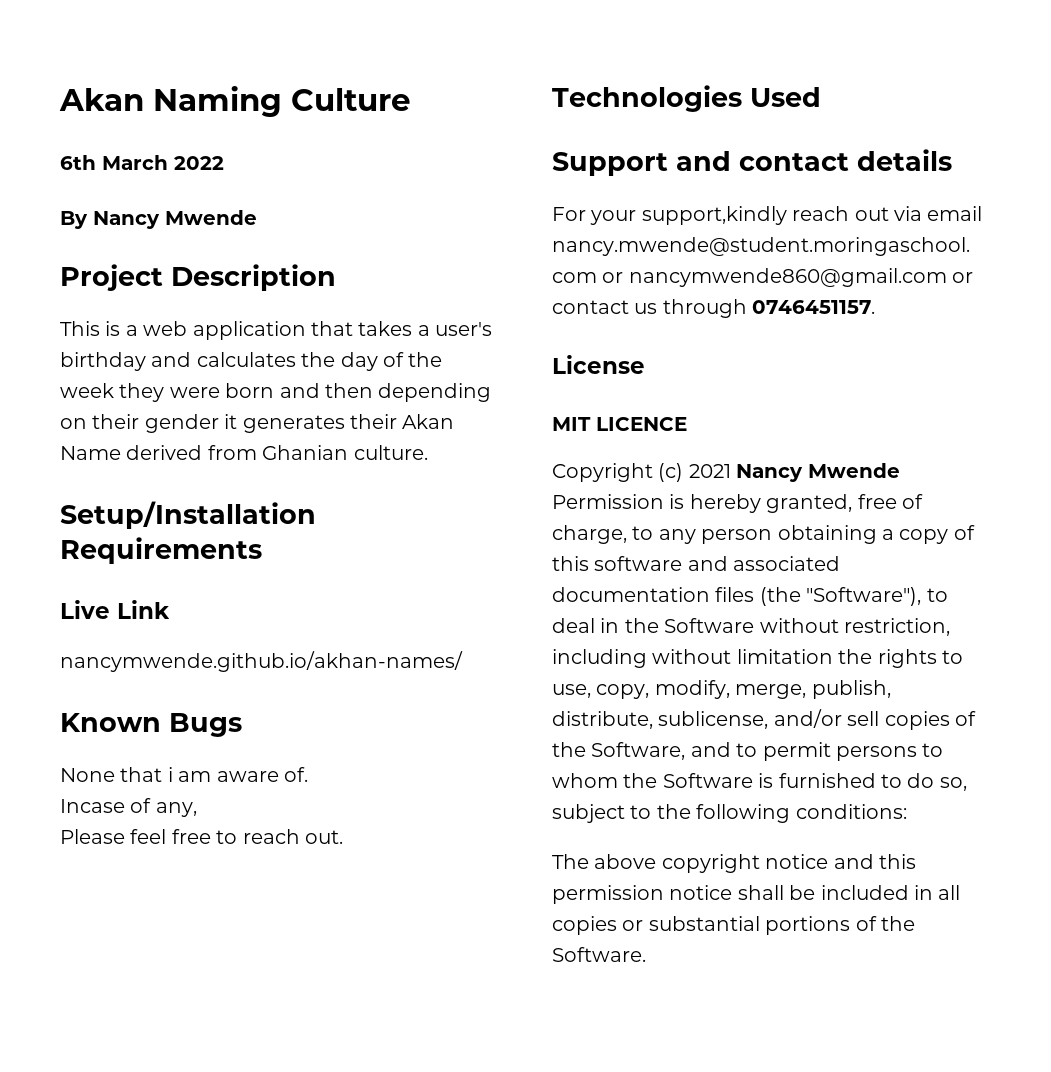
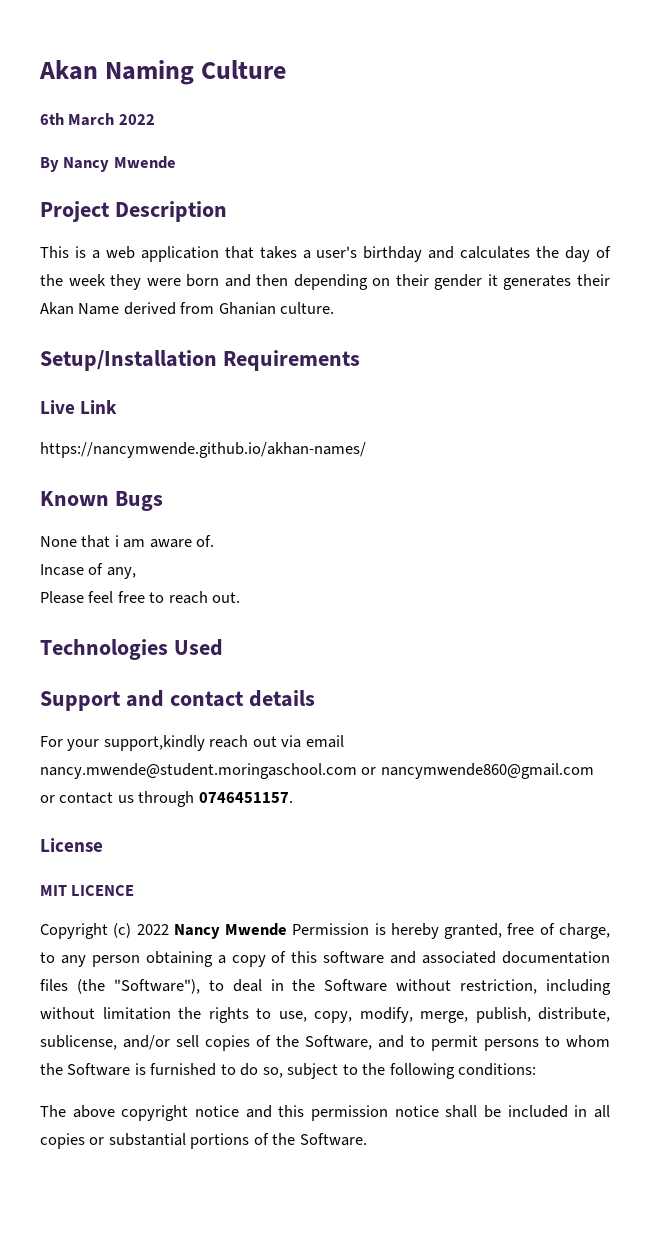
- nancymwende.github.io/akhan-names/
+ https://nancymwende.github.io/akhan-names/
- Copyright (c) 2021 Nancy Mwende Permission is hereby granted, free of charge, to any person obtaining a copy of this software and associated documentation files (the "Software"), to deal in the Software without restriction, including without limitation the rights to use, copy, modify, merge, publish, distribute, sublicense, and/or sell copies of the Software, and to permit persons to whom the Software is furnished to do so, subject to the following conditions:
+ Copyright (c) 2022 Nancy Mwende Permission is hereby granted, free of charge, to any person obtaining a copy of this software and associated documentation files (the "Software"), to deal in the Software without restriction, including without limitation the rights to use, copy, modify, merge, publish, distribute, sublicense, and/or sell copies of the Software, and to permit persons to whom the Software is furnished to do so, subject to the following conditions:

